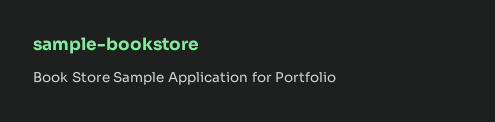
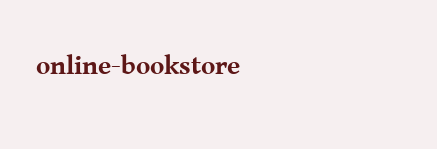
- sample-bookstore
- Book Store Sample Application for Portfolio
+ online-bookstore

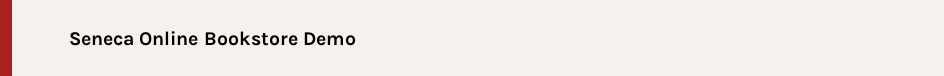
- online-bookstore
+ Seneca Online Bookstore Demo

